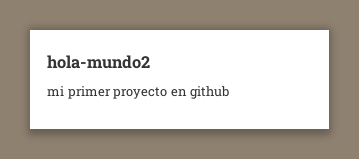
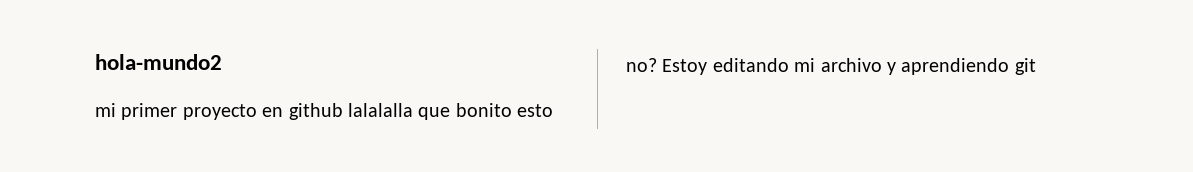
- mi primer proyecto en github
+ mi primer proyecto en github lalalalla que bonito esto no? Estoy editando mi archivo y aprendiendo git

